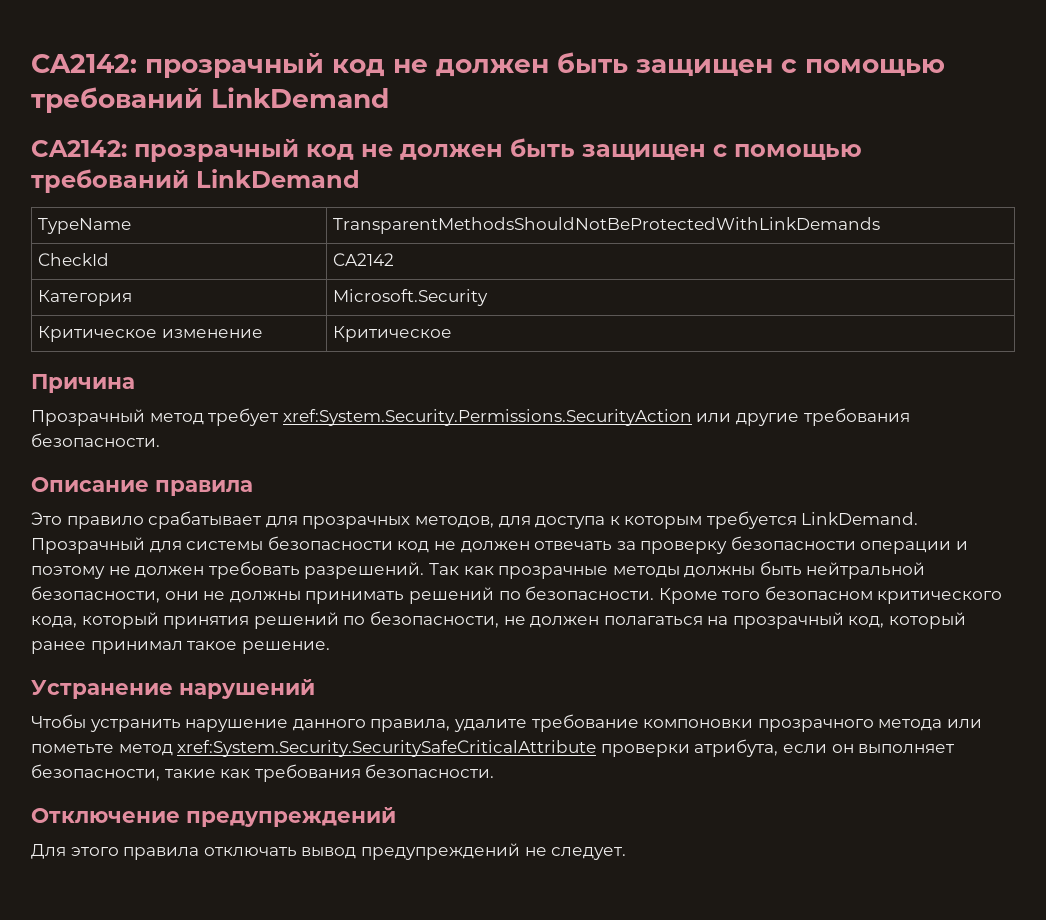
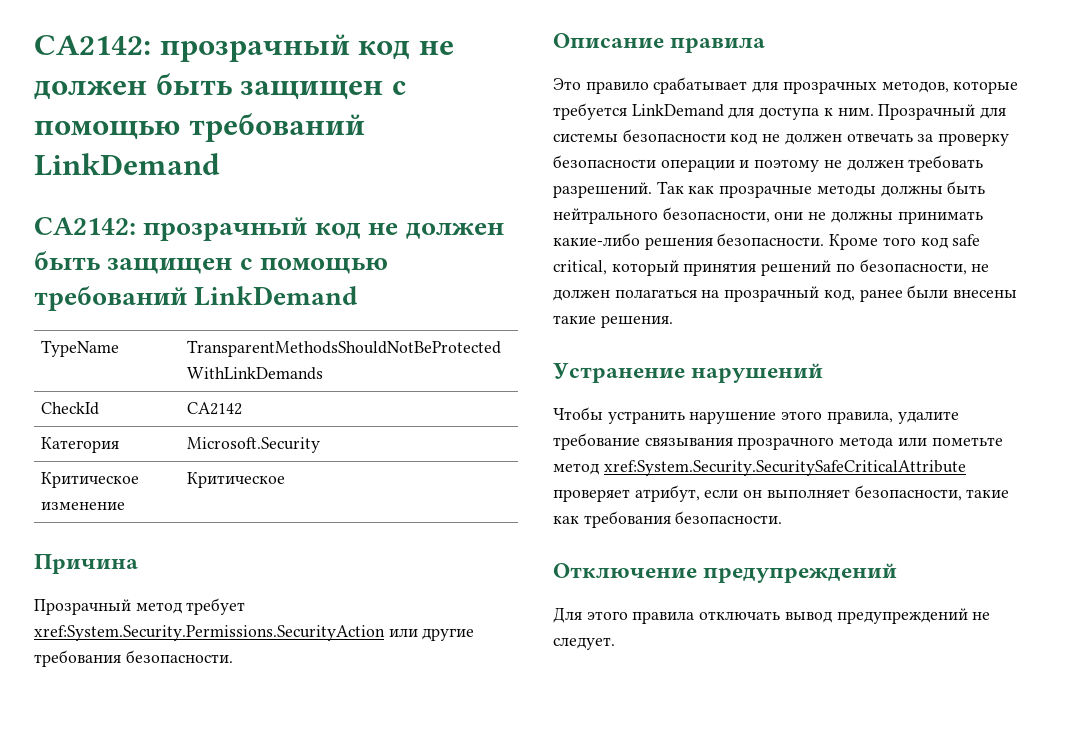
- Это правило срабатывает для прозрачных методов, для доступа к которым требуется LinkDemand.
+ Это правило срабатывает для прозрачных методов, которые требуется LinkDemand для доступа к ним.
- Так как прозрачные методы должны быть нейтральной безопасности, они не должны принимать решений по безопасности.
+ Так как прозрачные методы должны быть нейтрального безопасности, они не должны принимать какие-либо решения безопасности.
- Кроме того безопасном критического кода, который принятия решений по безопасности, не должен полагаться на прозрачный код, который ранее принимал такое решение.
+ Кроме того код safe critical, который принятия решений по безопасности, не должен полагаться на прозрачный код, ранее были внесены такие решения.
- Чтобы устранить нарушение данного правила, удалите требование компоновки прозрачного метода или пометьте метод xref:System.Security.SecuritySafeCriticalAttribute проверки атрибута, если он выполняет безопасности, такие как требования безопасности.
+ Чтобы устранить нарушение этого правила, удалите требование связывания прозрачного метода или пометьте метод xref:System.Security.SecuritySafeCriticalAttribute проверяет атрибут, если он выполняет безопасности, такие как требования безопасности.

